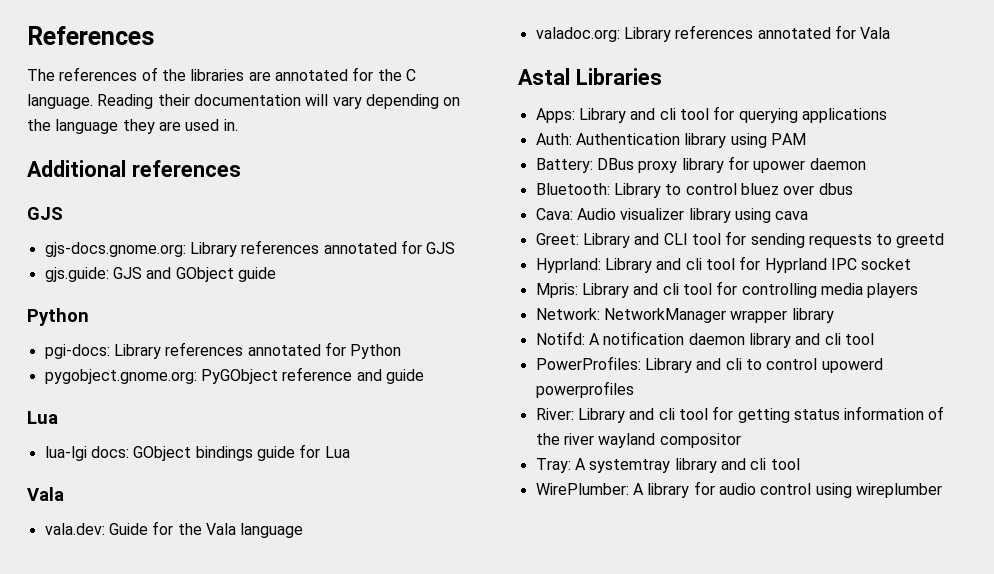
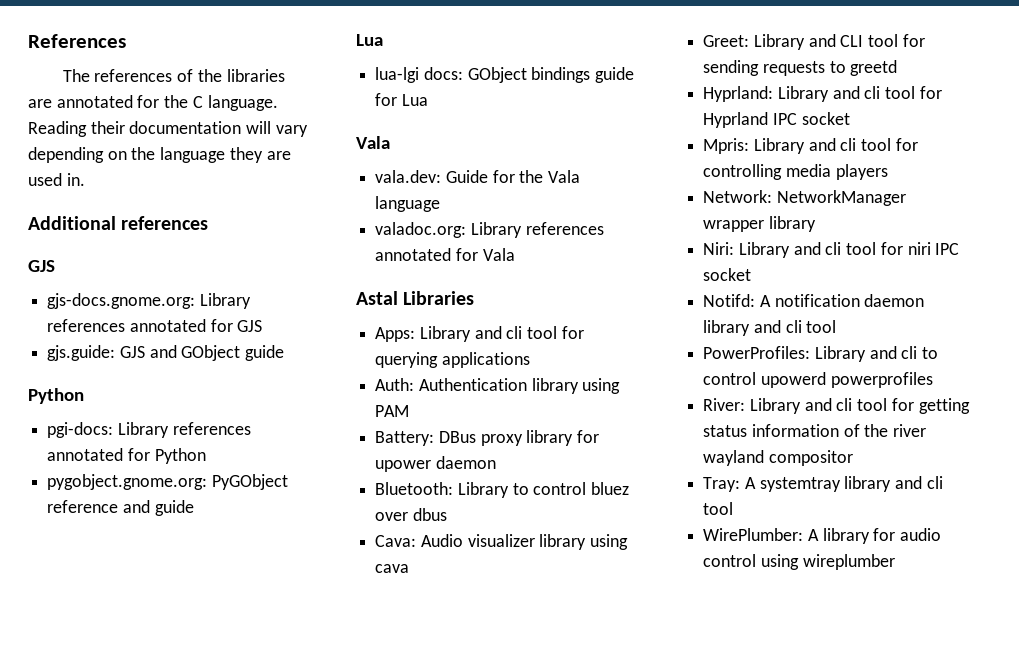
+ Niri: Library and cli tool for niri IPC socket

